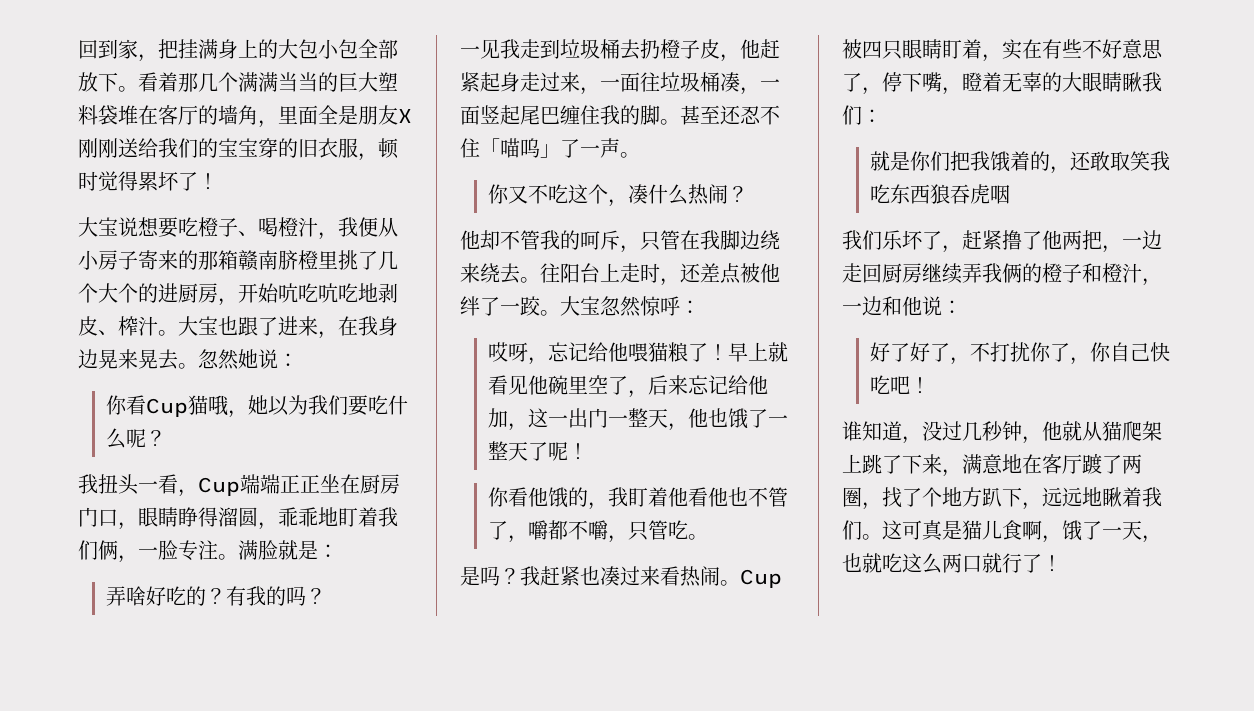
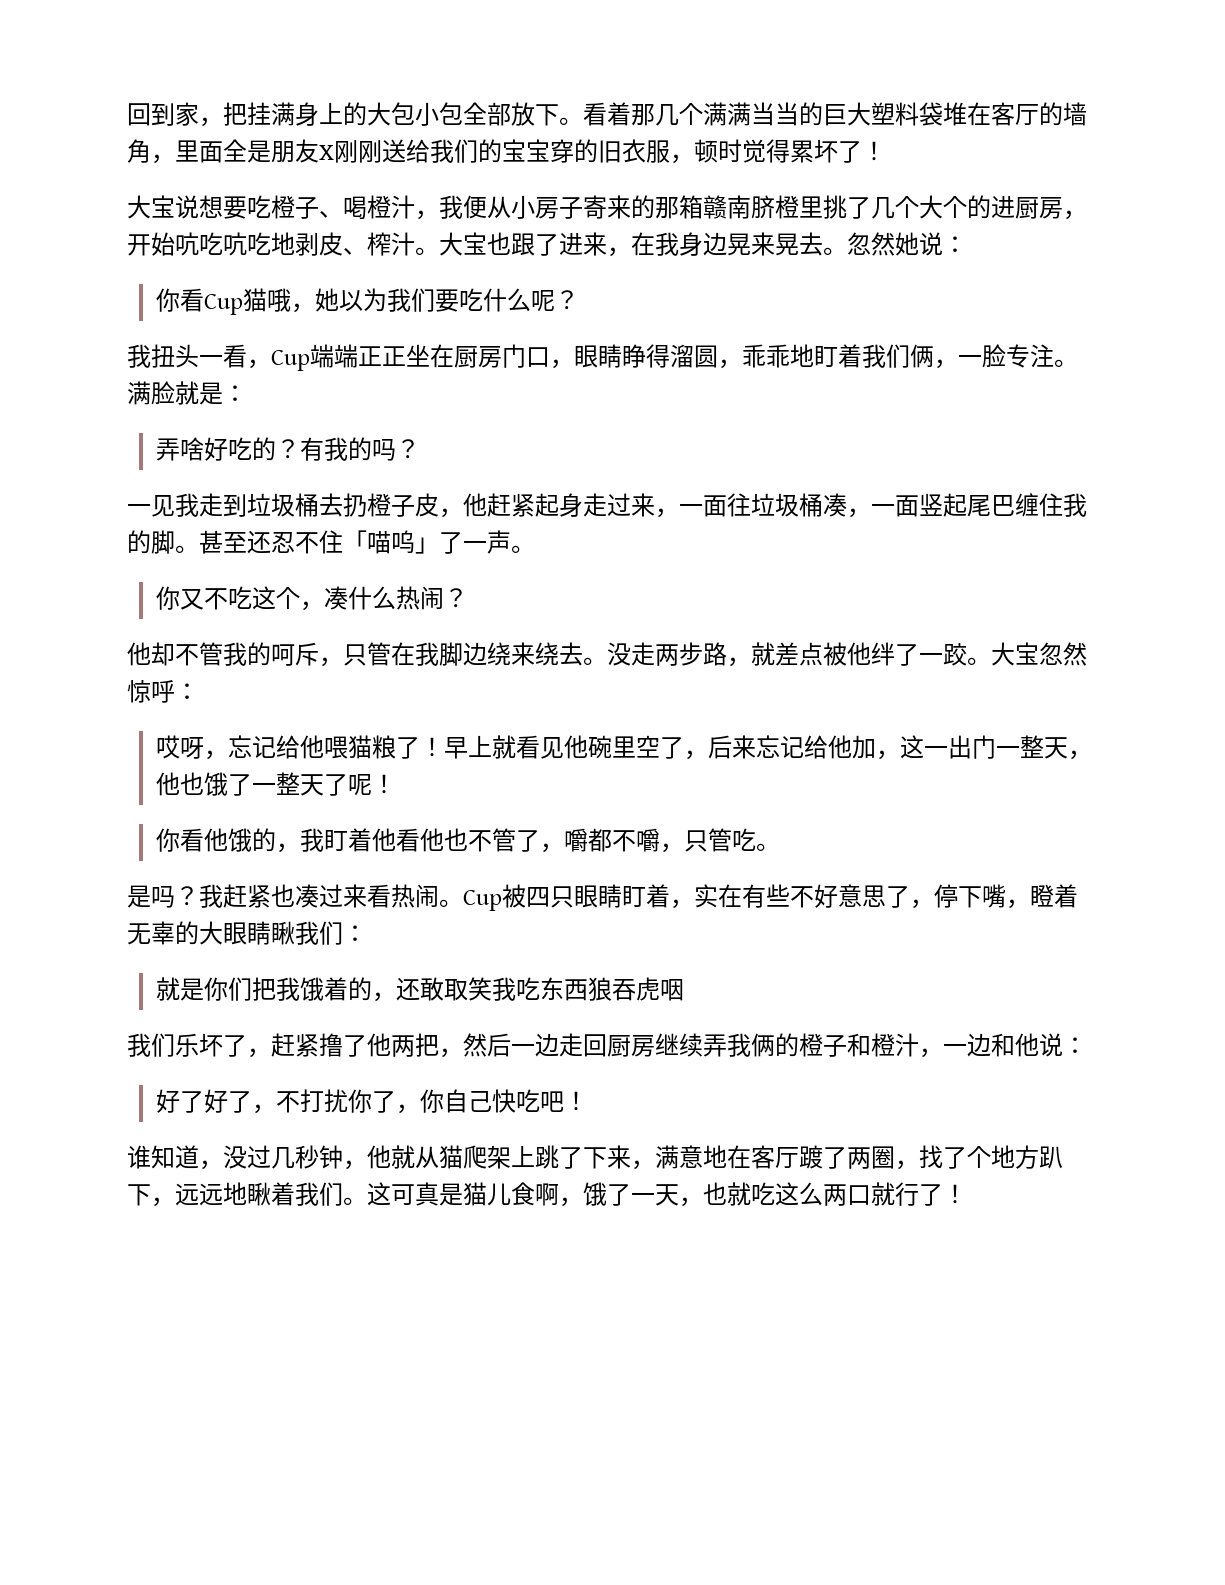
- 往阳台上走时，还差点被他绊了一跤。
+ 没走两步路，就差点被他绊了一跤。
- 我们乐坏了，赶紧撸了他两把，一边走回厨房继续弄我俩的橙子和橙汁，一边和他说：
+ 我们乐坏了，赶紧撸了他两把，然后一边走回厨房继续弄我俩的橙子和橙汁，一边和他说：

